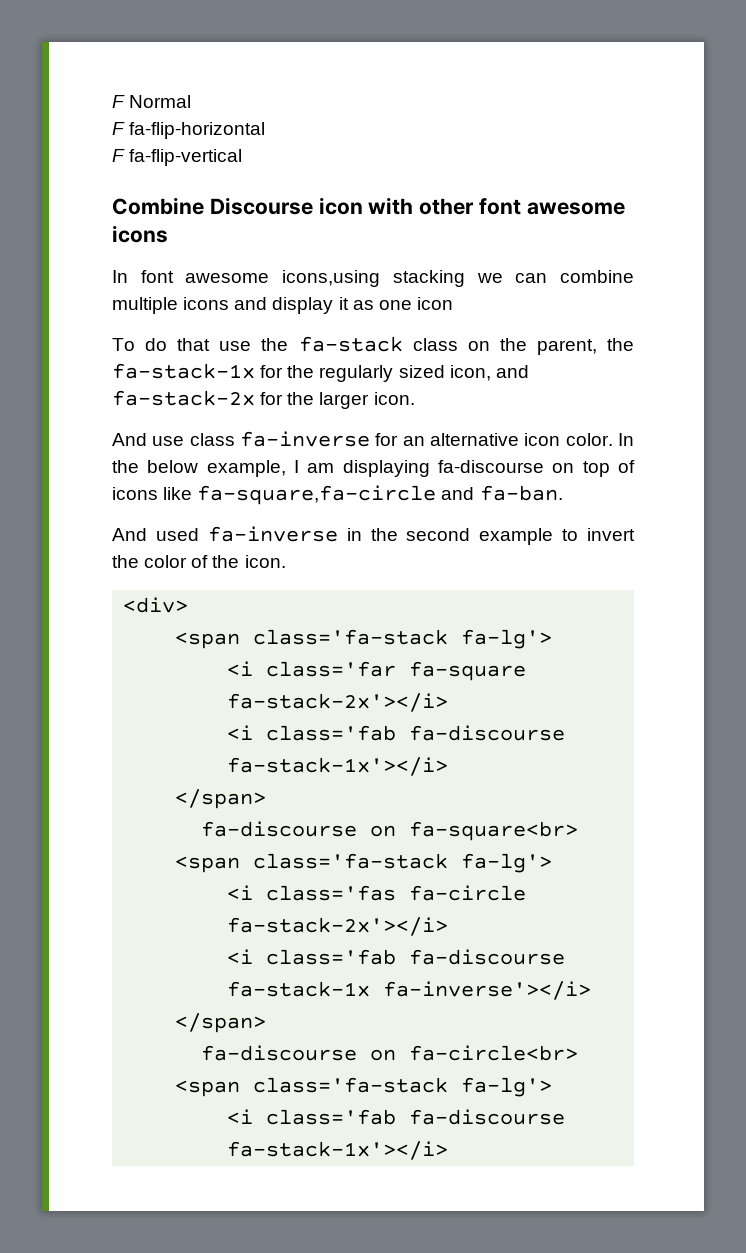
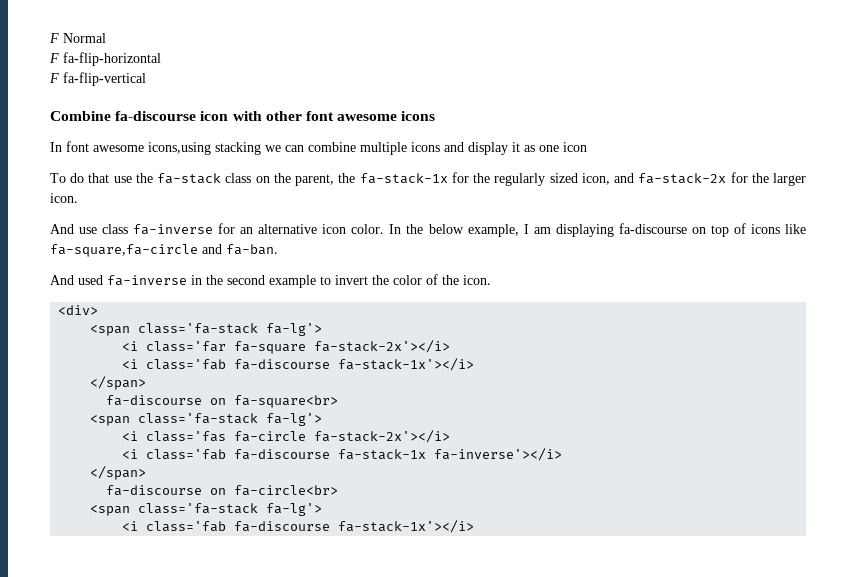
- Combine Discourse icon with other font awesome icons
+ Combine fa-discourse icon with other font awesome icons

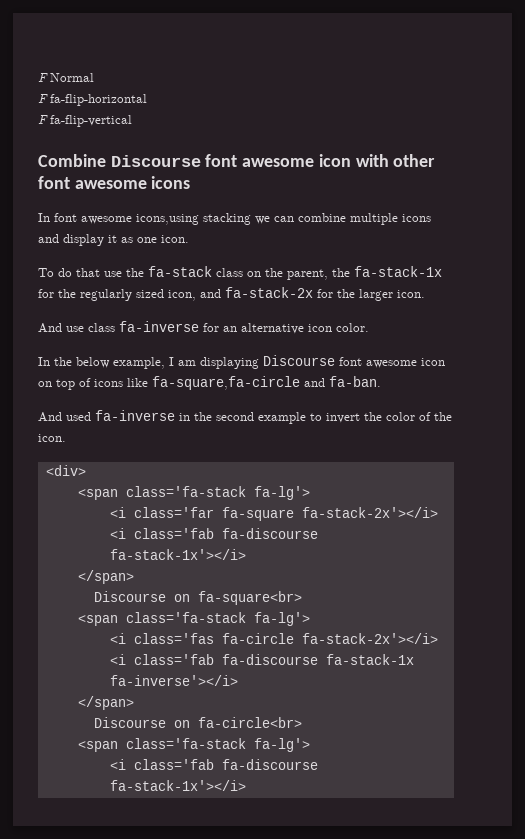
- Combine fa-discourse icon with other font awesome icons
+ Combine Discourse font awesome icon with other font awesome icons
- In font awesome icons,using stacking we can combine multiple icons and display it as one icon
+ In font awesome icons,using stacking we can combine multiple icons and display it as one icon.
- And use class fa-inverse for an alternative icon color. In the below example, I am displaying fa-discourse on top of icons like fa-square,fa-circle and fa-ban.
+ And use class fa-inverse for an alternative icon color.
+ In the below example, I am displaying Discourse font awesome icon on top of icons like fa-square,fa-circle and fa-ban.
- fa-discourse on fa-square<br>
+ Discourse on fa-square<br>
- fa-discourse on fa-circle<br>
+ Discourse on fa-circle<br>

